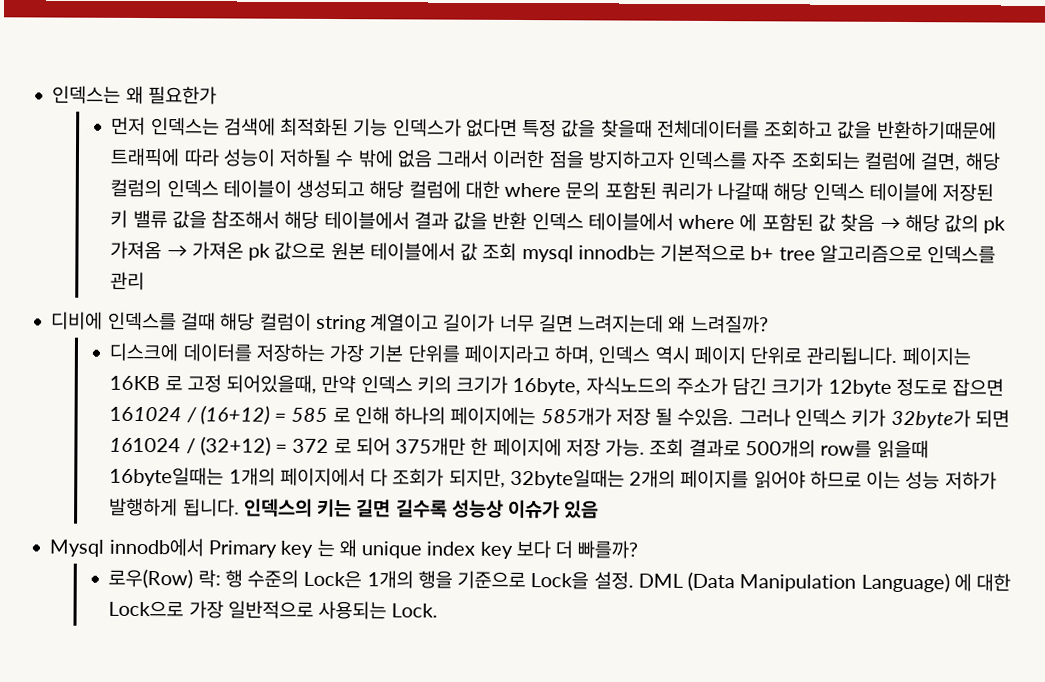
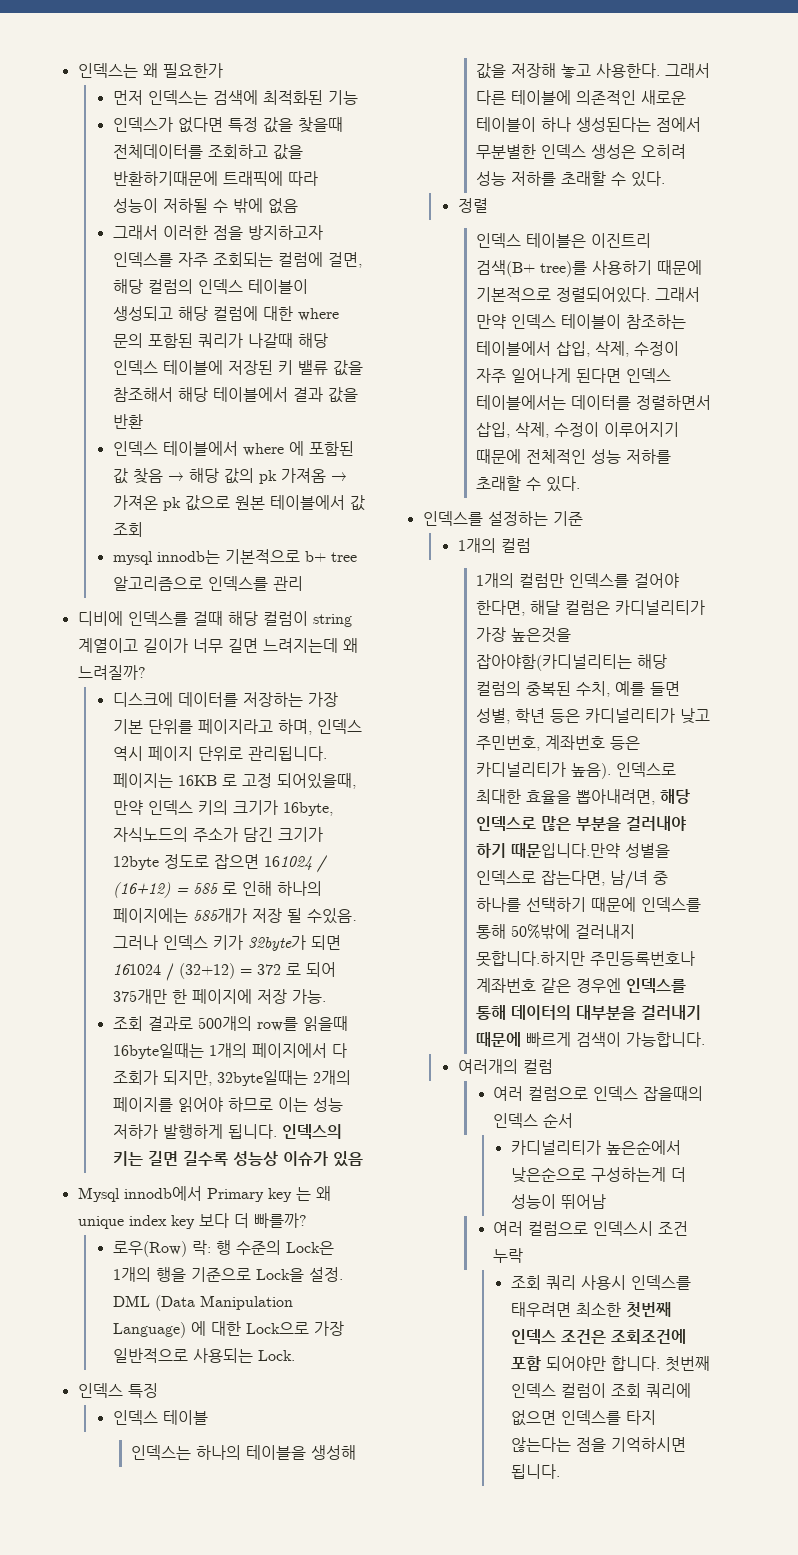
- 먼저 인덱스는 검색에 최적화된 기능 인덱스가 없다면 특정 값을 찾을때 전체데이터를 조회하고 값을 반환하기때문에 트래픽에 따라 성능이 저하될 수 밖에 없음 그래서 이러한 점을 방지하고자 인덱스를 자주 조회되는 컬럼에 걸면, 해당 컬럼의 인덱스 테이블이 생성되고 해당 컬럼에 대한 where 문의 포함된 쿼리가 나갈때 해당 인덱스 테이블에 저장된 키 밸류 값을 참조해서 해당 테이블에서 결과 값을 반환 인덱스 테이블에서 where 에 포함된 값 찾음 → 해당 값의 pk 가져옴 → 가져온 pk 값으로 원본 테이블에서 값 조회 mysql innodb는 기본적으로 b+ tree 알고리즘으로 인덱스를 관리
+ 먼저 인덱스는 검색에 최적화된 기능
+ 인덱스가 없다면 특정 값을 찾을때 전체데이터를 조회하고 값을 반환하기때문에 트래픽에 따라 성능이 저하될 수 밖에 없음
+ 그래서 이러한 점을 방지하고자 인덱스를 자주 조회되는 컬럼에 걸면, 해당 컬럼의 인덱스 테이블이 생성되고 해당 컬럼에 대한 where 문의 포함된 쿼리가 나갈때 해당 인덱스 테이블에 저장된 키 밸류 값을 참조해서 해당 테이블에서 결과 값을 반환
+ 인덱스 테이블에서 where 에 포함된 값 찾음 → 해당 값의 pk 가져옴 → 가져온 pk 값으로 원본 테이블에서 값 조회
+ mysql innodb는 기본적으로 b+ tree 알고리즘으로 인덱스를 관리
- 그러나 인덱스 키가 32byte가 되면 161024 / (32+12) = 372 로 되어 375개만 한 페이지에 저장 가능. 조회 결과로 500개의 row를 읽을때 16byte일때는 1개의 페이지에서 다 조회가 되지만, 32byte일때는 2개의 페이지를 읽어야 하므로 이는 성능 저하가 발행하게 됩니다.
+ 그러나 인덱스 키가 32byte가 되면 161024 / (32+12) = 372 로 되어 375개만 한 페이지에 저장 가능.
+ 조회 결과로 500개의 row를 읽을때 16byte일때는 1개의 페이지에서 다 조회가 되지만, 32byte일때는 2개의 페이지를 읽어야 하므로 이는 성능 저하가 발행하게 됩니다.
+ 인덱스 특징
+ 인덱스 테이블
+ 인덱스는 하나의 테이블을 생성해 값을 저장해 놓고 사용한다. 그래서 다른 테이블에 의존적인 새로운 테이블이 하나 생성된다는 점에서 무분별한 인덱스 생성은 오히려 성능 저하를 초래할 수 있다.
+ 정렬
+ 인덱스 테이블은 이진트리 검색(B+ tree)를 사용하기 때문에 기본적으로 정렬되어있다. 그래서 만약 인덱스 테이블이 참조하는 테이블에서 삽입, 삭제, 수정이 자주 일어나게 된다면 인덱스 테이블에서는 데이터를 정렬하면서 삽입, 삭제, 수정이 이루어지기 때문에 전체적인 성능 저하를 초래할 수 있다.
+ 인덱스를 설정하는 기준
+ 1개의 컬럼
+ 1개의 컬럼만 인덱스를 걸어야 한다면, 해달 컬럼은 카디널리티가 가장 높은것을 잡아야함(카디널리티는 해당 컬럼의 중복된 수치, 예를 들면 성별, 학년 등은 카디널리티가 낮고 주민번호, 계좌번호 등은 카디널리티가 높음). 인덱스로 최대한 효율을 뽑아내려면, 해당 인덱스로 많은 부분을 걸러내야 하기 때문입니다.만약 성별을 인덱스로 잡는다면, 남/녀 중 하나를 선택하기 때문에 인덱스를 통해 50%밖에 걸러내지 못합니다.하지만 주민등록번호나 계좌번호 같은 경우엔 인덱스를 통해 데이터의 대부분을 걸러내기 때문에 빠르게 검색이 가능합니다.
+ 여러개의 컬럼
+ 여러 컬럼으로 인덱스 잡을때의 인덱스 순서
+ 카디널리티가 높은순에서 낮은순으로 구성하는게 더 성능이 뛰어남
+ 여러 컬럼으로 인덱스시 조건 누락
+ 조회 쿼리 사용시 인덱스를 태우려면 최소한 첫번째 인덱스 조건은 조회조건에 포함 되어야만 합니다. 첫번째 인덱스 컬럼이 조회 쿼리에 없으면 인덱스를 타지 않는다는 점을 기억하시면 됩니다.

